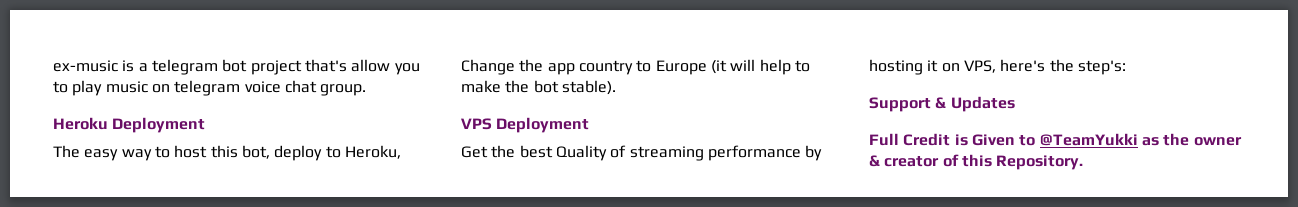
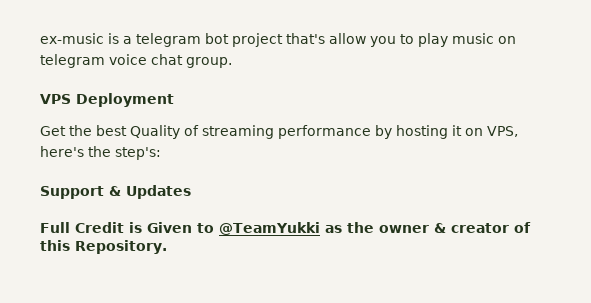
- Heroku Deployment
- The easy way to host this bot, deploy to Heroku, Change the app country to Europe (it will help to make the bot stable).

